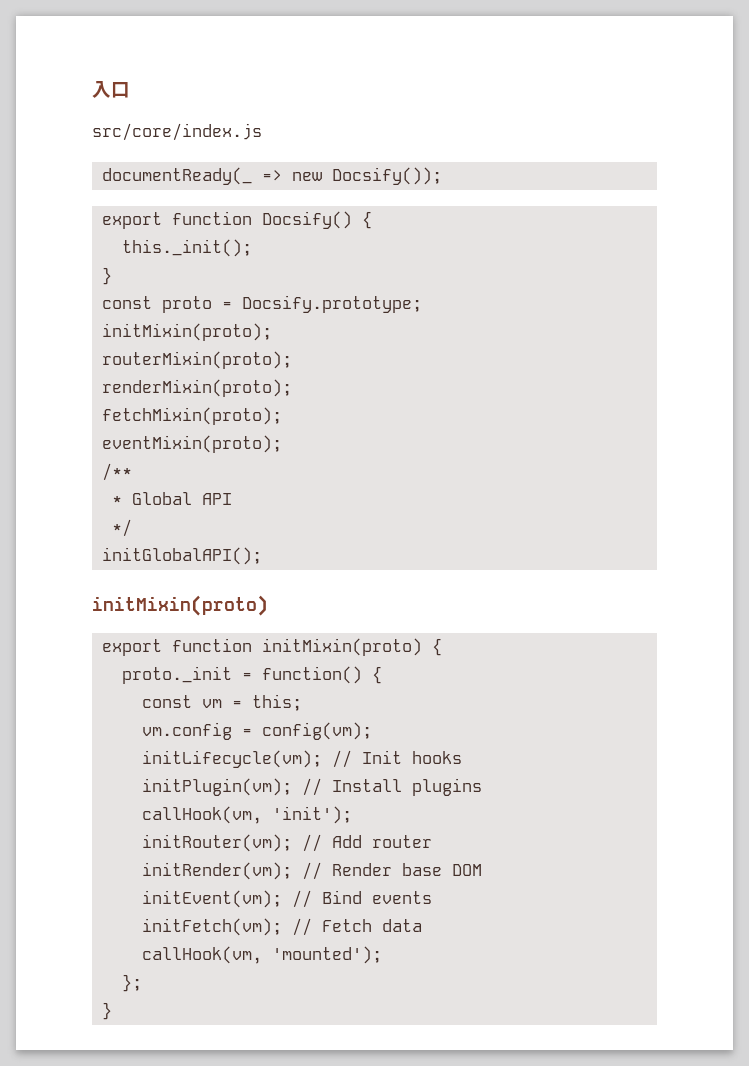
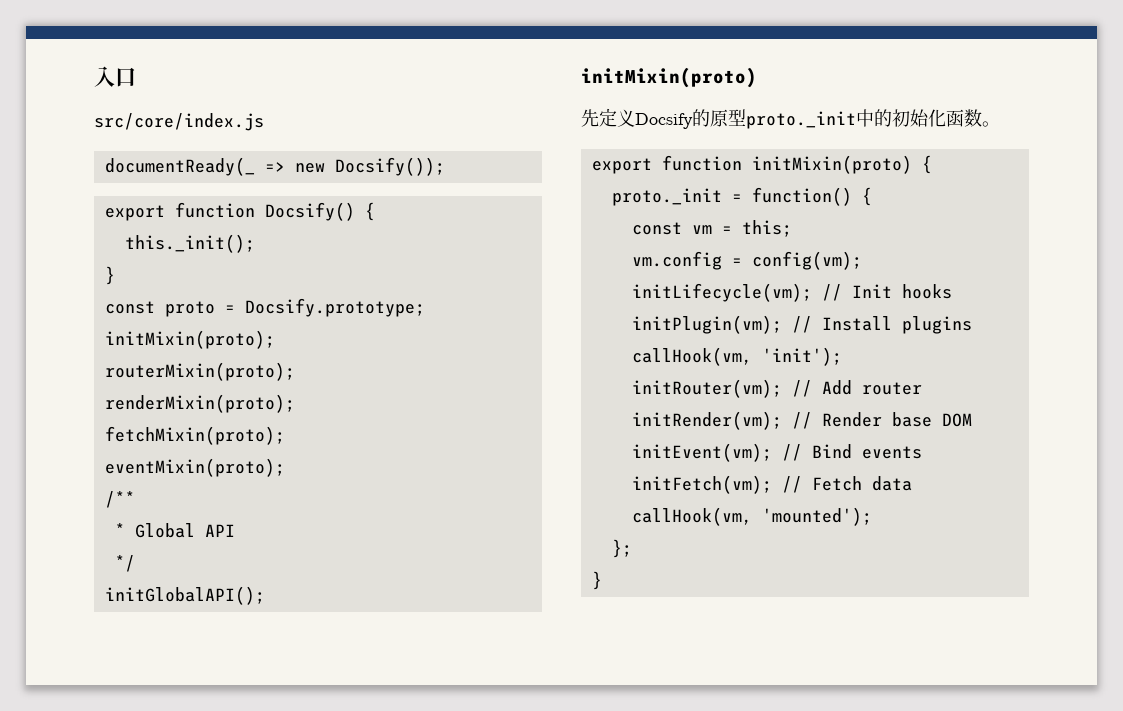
+ 先定义Docsify的原型proto._init中的初始化函数。

